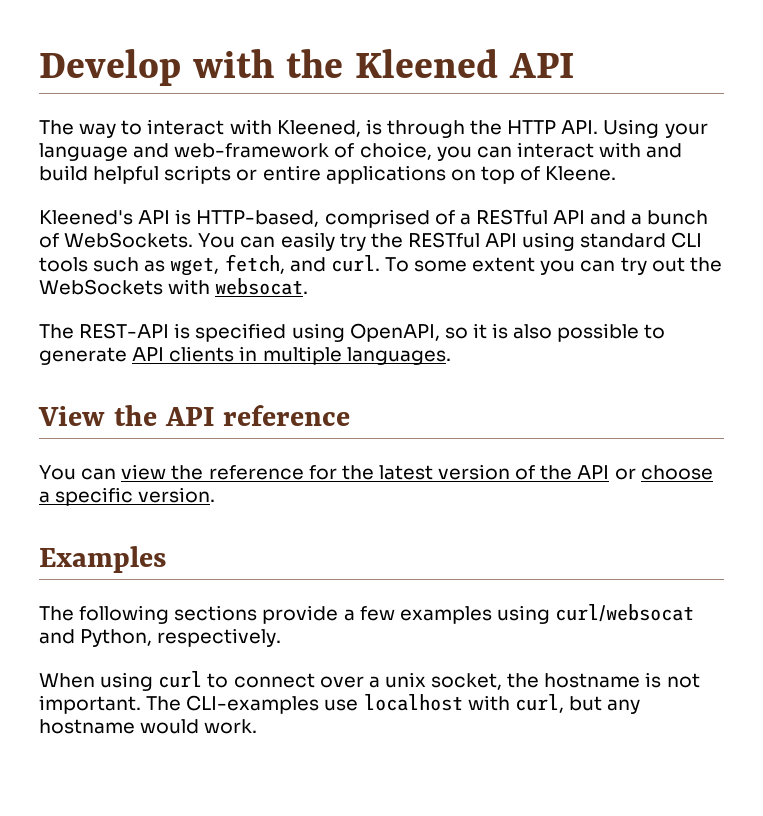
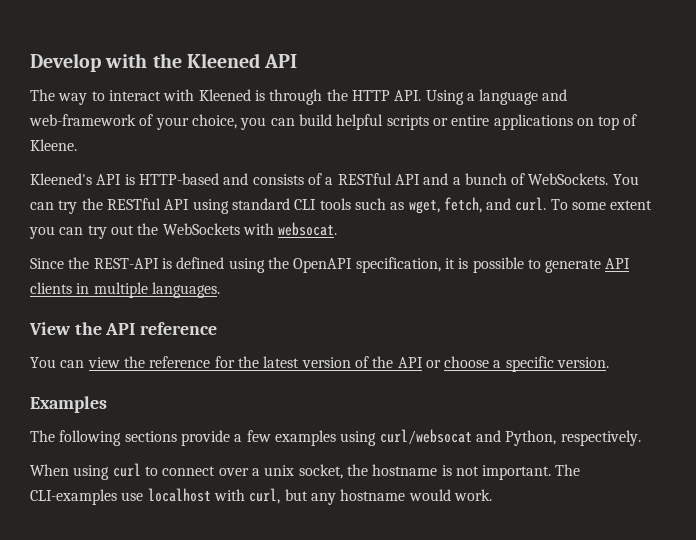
- The way to interact with Kleened, is through the HTTP API. Using your language and web-framework of choice, you can interact with and build helpful scripts or entire applications on top of Kleene.
+ The way to interact with Kleened is through the HTTP API. Using a language and web-framework of your choice, you can build helpful scripts or entire applications on top of Kleene.
- Kleened's API is HTTP-based, comprised of a RESTful API and a bunch of WebSockets.
+ Kleened's API is HTTP-based and consists of a RESTful API and a bunch of WebSockets.
- You can easily try the RESTful API using standard CLI tools such as wget, fetch, and curl.
+ You can try the RESTful API using standard CLI tools such as wget, fetch, and curl.
- The REST-API is specified using OpenAPI, so it is also possible to generate API clients in multiple languages.
+ Since the REST-API is defined using the OpenAPI specification, it is possible to generate API clients in multiple languages.

